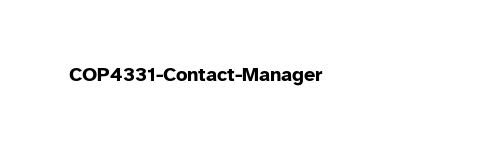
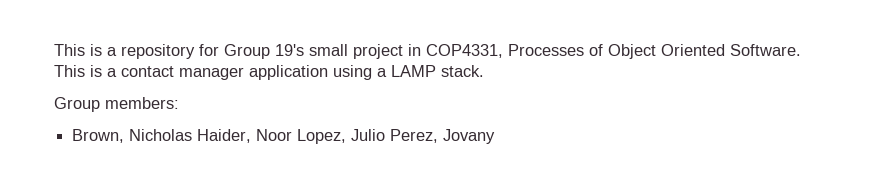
- COP4331-Contact-Manager
+ This is a repository for Group 19's small project in COP4331, Processes of Object Oriented Software. This is a contact manager application using a LAMP stack.
+ Group members:
+ Brown, Nicholas Haider, Noor Lopez, Julio Perez, Jovany

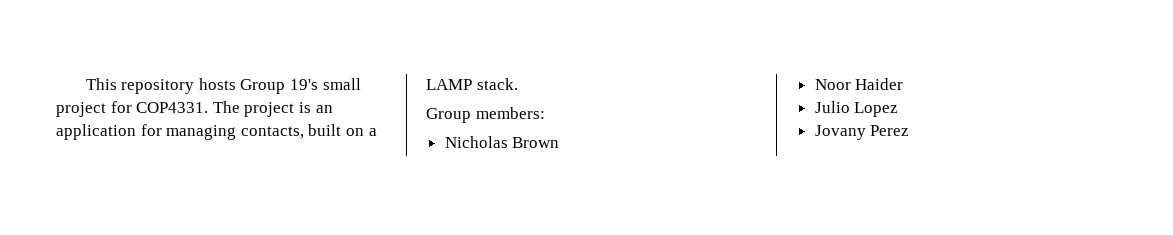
- This is a repository for Group 19's small project in COP4331, Processes of Object Oriented Software. This is a contact manager application using a LAMP stack.
+ This repository hosts Group 19's small project for COP4331. The project is an application for managing contacts, built on a LAMP stack.
- Brown, Nicholas Haider, Noor Lopez, Julio Perez, Jovany
+ Nicholas Brown
+ Noor Haider
+ Julio Lopez
+ Jovany Perez

